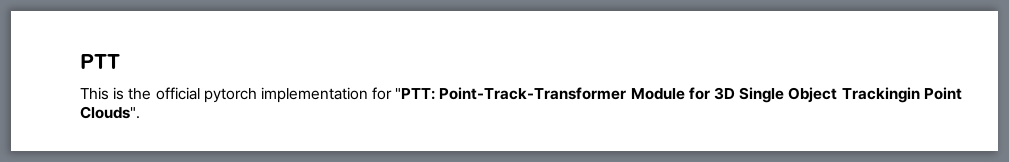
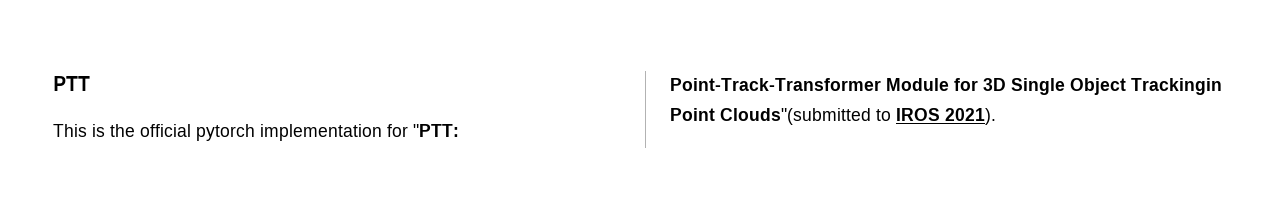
- This is the official pytorch implementation for "PTT: Point-Track-Transformer Module for 3D Single Object Trackingin Point Clouds".
+ This is the official pytorch implementation for "PTT: Point-Track-Transformer Module for 3D Single Object Trackingin Point Clouds"(submitted to IROS 2021).

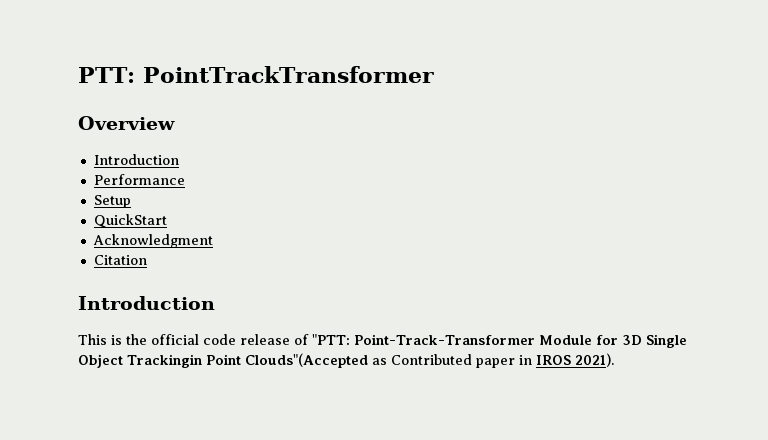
- PTT
+ PTT: PointTrackTransformer
+ Overview
+ Introduction
+ Performance
+ Setup
+ QuickStart
+ Acknowledgment
+ Citation
+ Introduction
- This is the official pytorch implementation for "PTT: Point-Track-Transformer Module for 3D Single Object Trackingin Point Clouds"(submitted to IROS 2021).
+ This is the official code release of "PTT: Point-Track-Transformer Module for 3D Single Object Trackingin Point Clouds"(Accepted as Contributed paper in IROS 2021).

